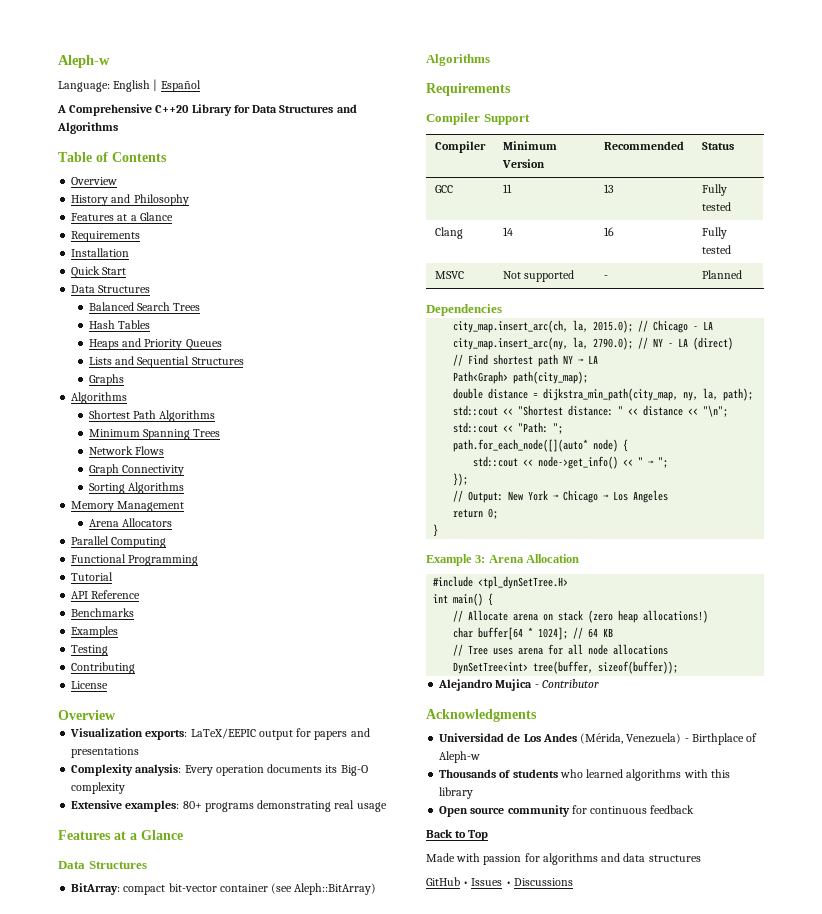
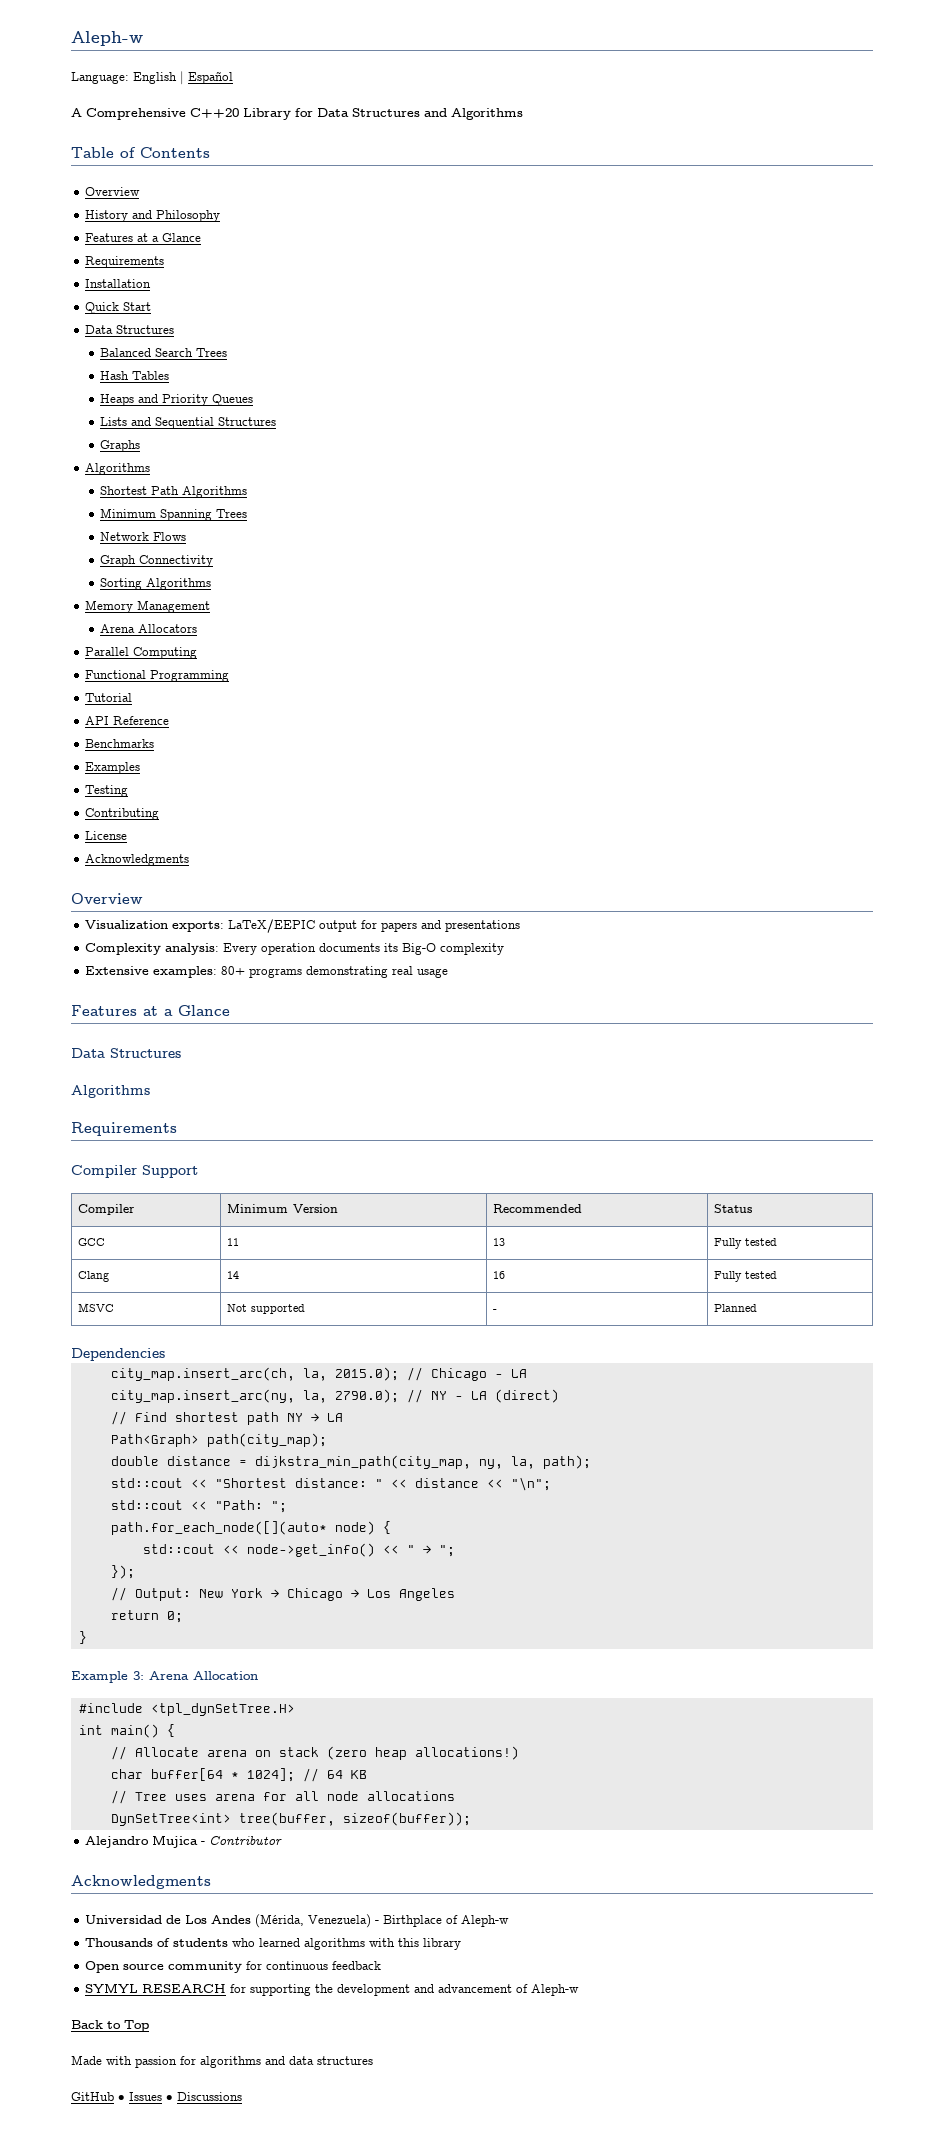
  License
+ Acknowledgments
- BitArray: compact bit-vector container (see Aleph::BitArray)
+ SYMYL RESEARCH for supporting the development and advancement of Aleph-w

